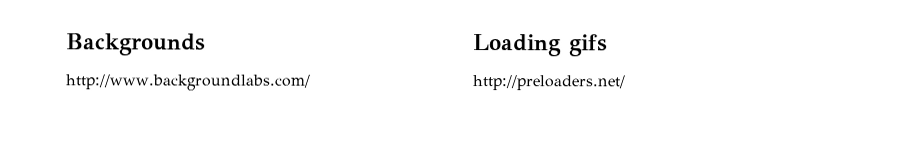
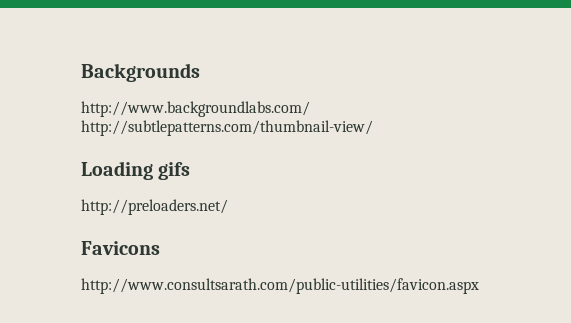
- http://www.backgroundlabs.com/
+ http://www.backgroundlabs.com/ http://subtlepatterns.com/thumbnail-view/
+ Favicons
+ http://www.consultsarath.com/public-utilities/favicon.aspx

